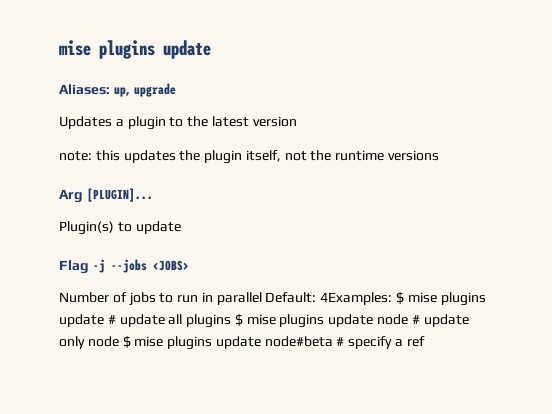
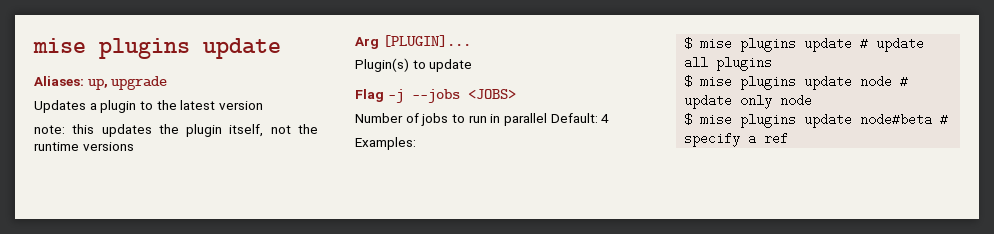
- Number of jobs to run in parallel Default: 4Examples: $ mise plugins update # update all plugins $ mise plugins update node # update only node $ mise plugins update node#beta # specify a ref
+ Number of jobs to run in parallel Default: 4
+ Examples:
+ $ mise plugins update # update all plugins
+ $ mise plugins update node # update only node
+ $ mise plugins update node#beta # specify a ref

